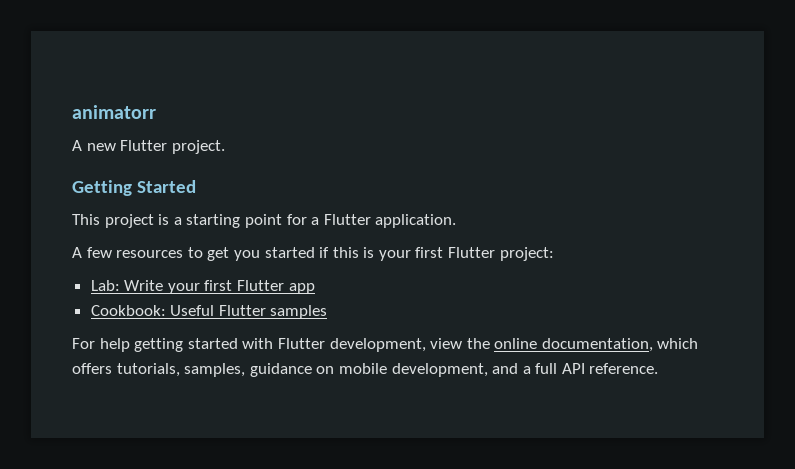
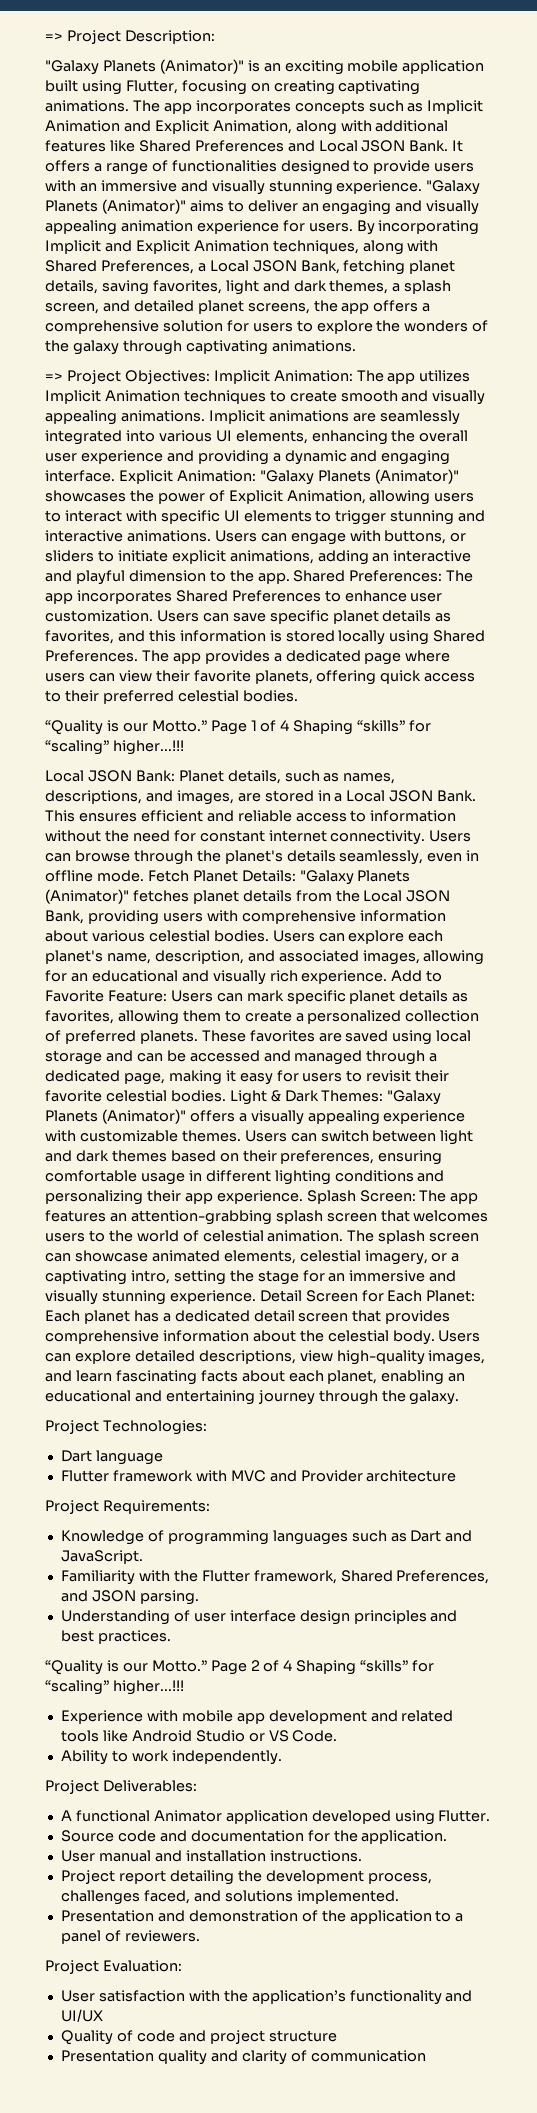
- animatorr
- A new Flutter project.
- Getting Started
- This project is a starting point for a Flutter application.
- A few resources to get you started if this is your first Flutter project:
- Lab: Write your first Flutter app
- Cookbook: Useful Flutter samples
- For help getting started with Flutter development, view the online documentation, which offers tutorials, samples, guidance on mobile development, and a full API reference.
+ => Project Description:
+ "Galaxy Planets (Animator)" is an exciting mobile application built using Flutter, focusing on creating captivating animations. The app incorporates concepts such as Implicit Animation and Explicit Animation, along with additional features like Shared Preferences and Local JSON Bank. It offers a range of functionalities designed to provide users with an immersive and visually stunning experience. "Galaxy Planets (Animator)" aims to deliver an engaging and visually appealing animation experience for users. By incorporating Implicit and Explicit Animation techniques, along with Shared Preferences, a Local JSON Bank, fetching planet details, saving favorites, light and dark themes, a splash screen, and detailed planet screens, the app offers a comprehensive solution for users to explore the wonders of the galaxy through captivating animations.
+ => Project Objectives: Implicit Animation: The app utilizes Implicit Animation techniques to create smooth and visually appealing animations. Implicit animations are seamlessly integrated into various UI elements, enhancing the overall user experience and providing a dynamic and engaging interface. Explicit Animation: "Galaxy Planets (Animator)" showcases the power of Explicit Animation, allowing users to interact with specific UI elements to trigger stunning and interactive animations. Users can engage with buttons, or sliders to initiate explicit animations, adding an interactive and playful dimension to the app. Shared Preferences: The app incorporates Shared Preferences to enhance user customization. Users can save specific planet details as favorites, and this information is stored locally using Shared Preferences. The app provides a dedicated page where users can view their favorite planets, offering quick access to their preferred celestial bodies.
+ “Quality is our Motto.” Page 1 of 4 Shaping “skills” for “scaling” higher...!!!
+ Local JSON Bank: Planet details, such as names, descriptions, and images, are stored in a Local JSON Bank. This ensures efficient and reliable access to information without the need for constant internet connectivity. Users can browse through the planet's details seamlessly, even in offline mode. Fetch Planet Details: "Galaxy Planets (Animator)" fetches planet details from the Local JSON Bank, providing users with comprehensive information about various celestial bodies. Users can explore each planet's name, description, and associated images, allowing for an educational and visually rich experience. Add to Favorite Feature: Users can mark specific planet details as favorites, allowing them to create a personalized collection of preferred planets. These favorites are saved using local storage and can be accessed and managed through a dedicated page, making it easy for users to revisit their favorite celestial bodies. Light & Dark Themes: "Galaxy Planets (Animator)" offers a visually appealing experience with customizable themes. Users can switch between light and dark themes based on their preferences, ensuring comfortable usage in different lighting conditions and personalizing their app experience. Splash Screen: The app features an attention-grabbing splash screen that welcomes users to the world of celestial animation. The splash screen can showcase animated elements, celestial imagery, or a captivating intro, setting the stage for an immersive and visually stunning experience. Detail Screen for Each Planet: Each planet has a dedicated detail screen that provides comprehensive information about the celestial body. Users can explore detailed descriptions, view high-quality images, and learn fascinating facts about each planet, enabling an educational and entertaining journey through the galaxy.
+ Project Technologies:
+ Dart language
+ Flutter framework with MVC and Provider architecture
+ Project Requirements:
+ Knowledge of programming languages such as Dart and JavaScript.
+ Familiarity with the Flutter framework, Shared Preferences, and JSON parsing.
+ Understanding of user interface design principles and best practices.
+ “Quality is our Motto.” Page 2 of 4 Shaping “skills” for “scaling” higher...!!!
+ Experience with mobile app development and related tools like Android Studio or VS Code.
+ Ability to work independently.
+ Project Deliverables:
+ A functional Animator application developed using Flutter.
+ Source code and documentation for the application.
+ User manual and installation instructions.
+ Project report detailing the development process, challenges faced, and solutions implemented.
+ Presentation and demonstration of the application to a panel of reviewers.
+ Project Evaluation:
+ User satisfaction with the application’s functionality and UI/UX
+ Quality of code and project structure
+ Presentation quality and clarity of communication

